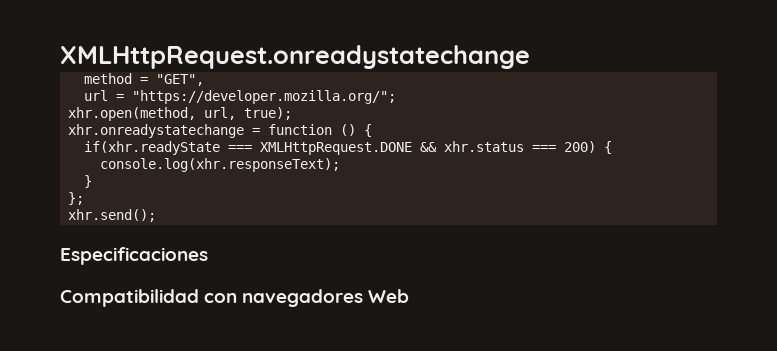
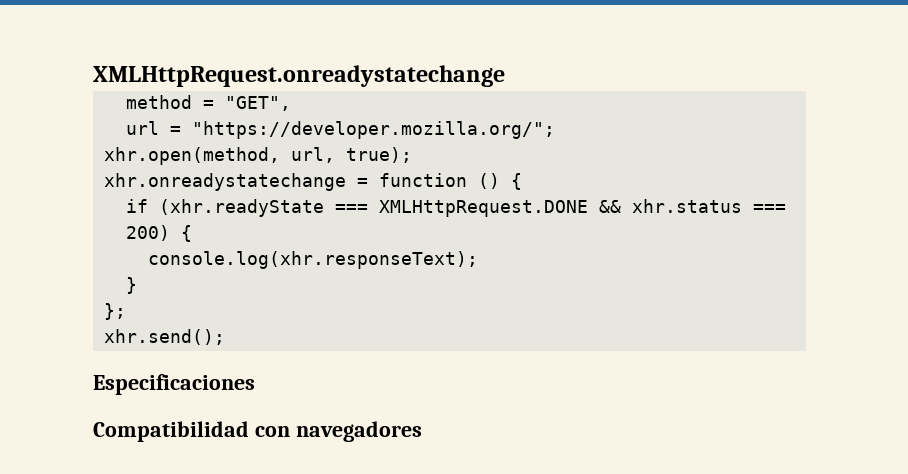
- if(xhr.readyState === XMLHttpRequest.DONE && xhr.status === 200) {
+ if (xhr.readyState === XMLHttpRequest.DONE && xhr.status === 200) {
- Compatibilidad con navegadores Web
+ Compatibilidad con navegadores

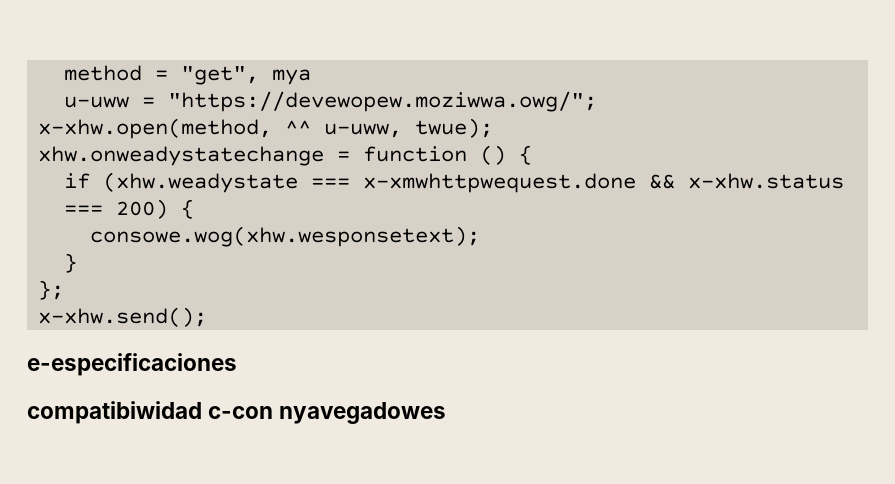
- XMLHttpRequest.onreadystatechange
- method = "GET",
- url = "https://developer.mozilla.org/";
- xhr.open(method, url, true);
- xhr.onreadystatechange = function () {
+ method = "get", mya
+ u-uww = "https://devewopew.moziwwa.owg/";
+ x-xhw.open(method, ^^ u-uww, twue);
+ xhw.onweadystatechange = function () {
- if (xhr.readyState === XMLHttpRequest.DONE && xhr.status === 200) {
+ if (xhw.weadystate === x-xmwhttpwequest.done && x-xhw.status === 200) {
- console.log(xhr.responseText);
+ consowe.wog(xhw.wesponsetext);
- xhr.send();
- Especificaciones
- Compatibilidad con navegadores
+ x-xhw.send();
+ e-especificaciones
+ compatibiwidad c-con nyavegadowes

